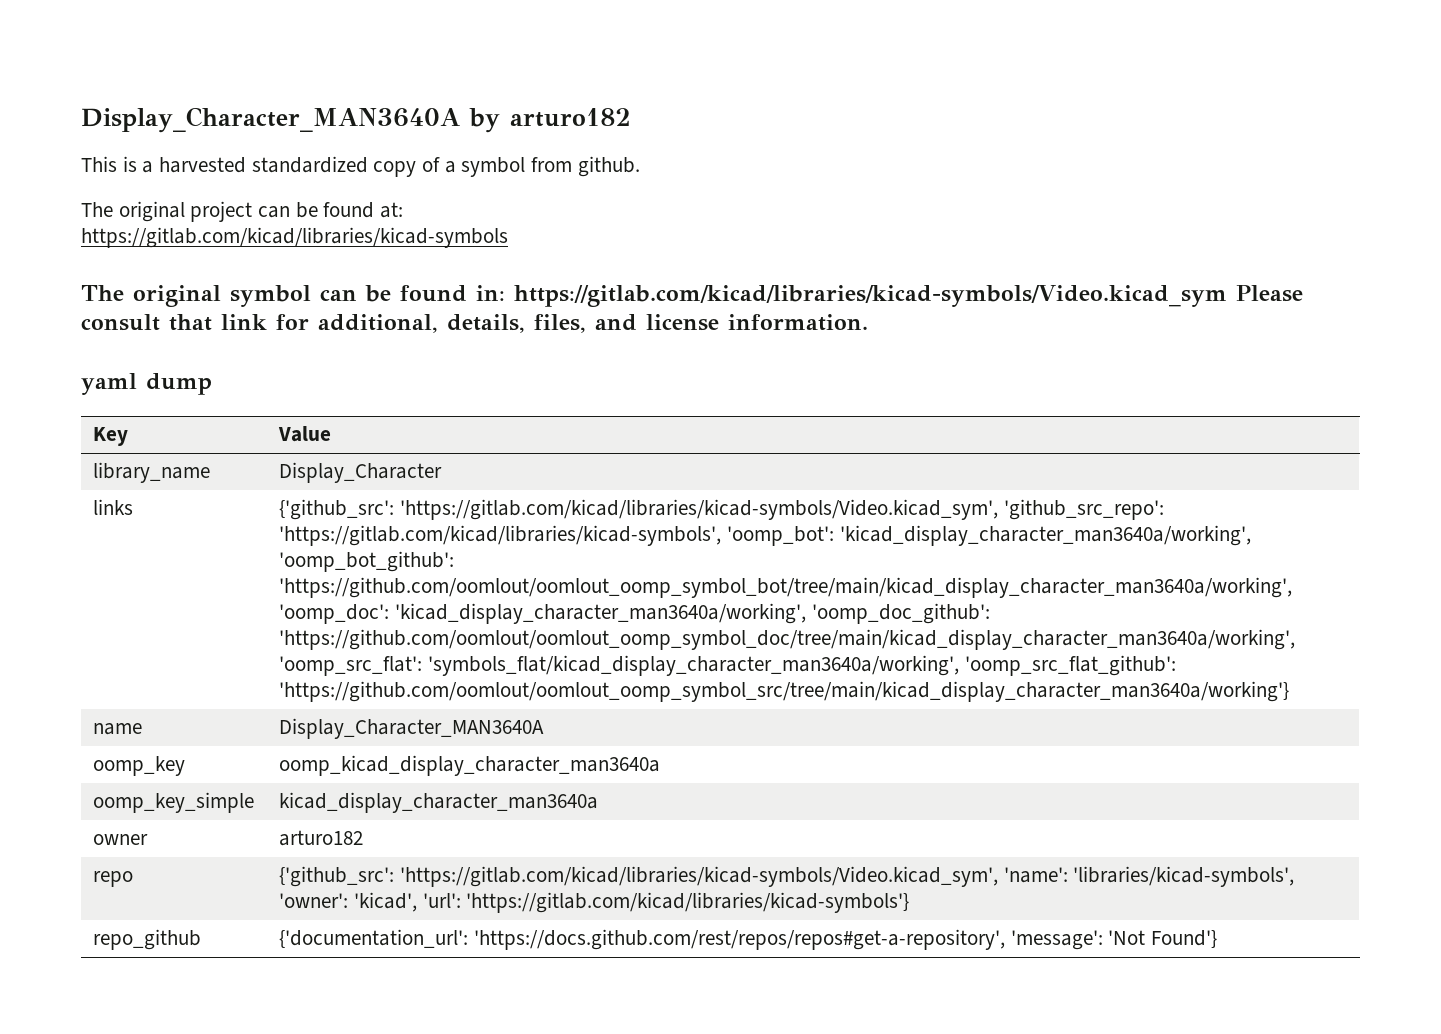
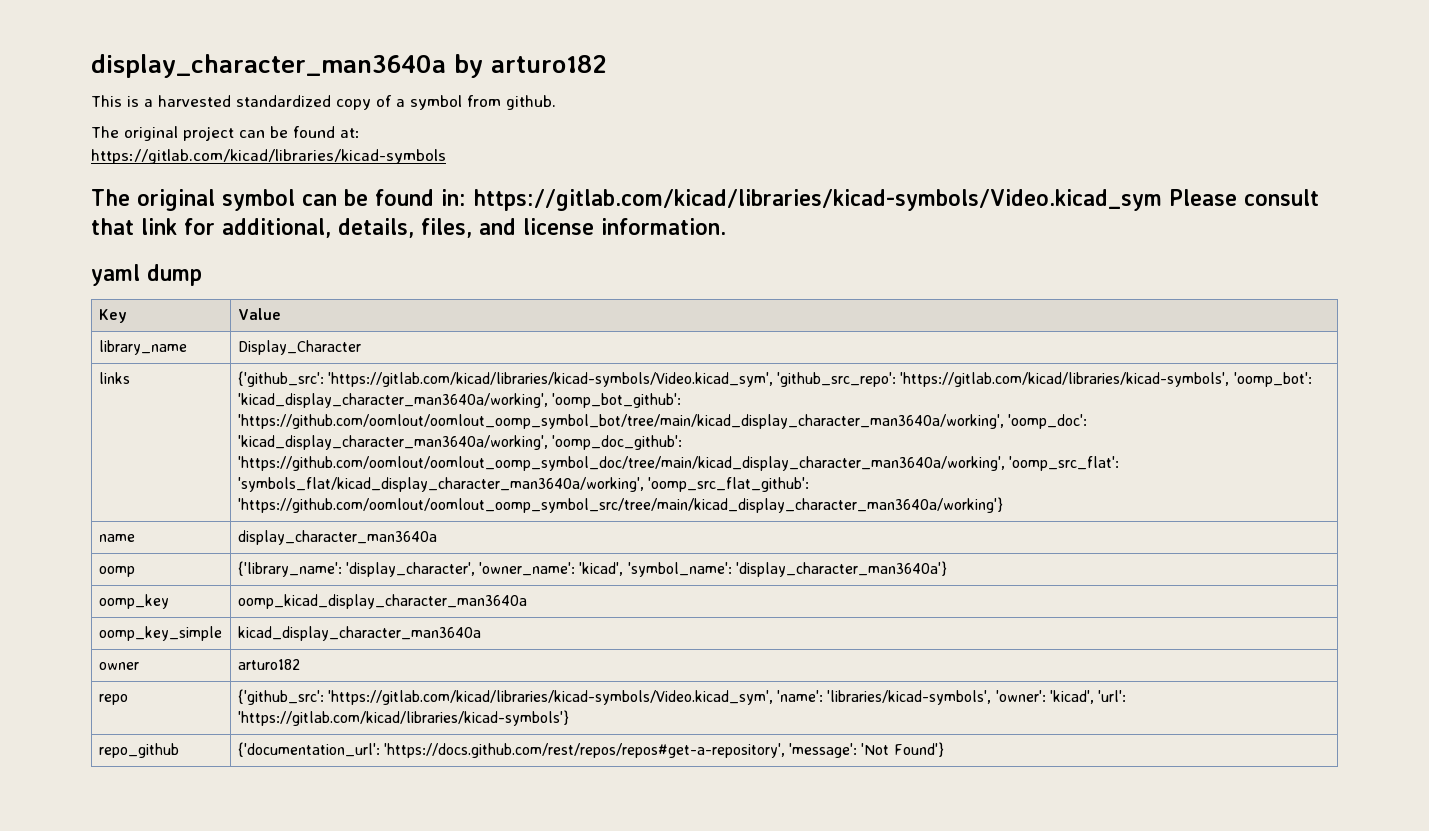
- Display_Character_MAN3640A by arturo182
+ display_character_man3640a by arturo182
- name | Display_Character_MAN3640A
+ name | display_character_man3640a
+ oomp | {'library_name': 'display_character', 'owner_name': 'kicad', 'symbol_name': 'display_character_man3640a'}

